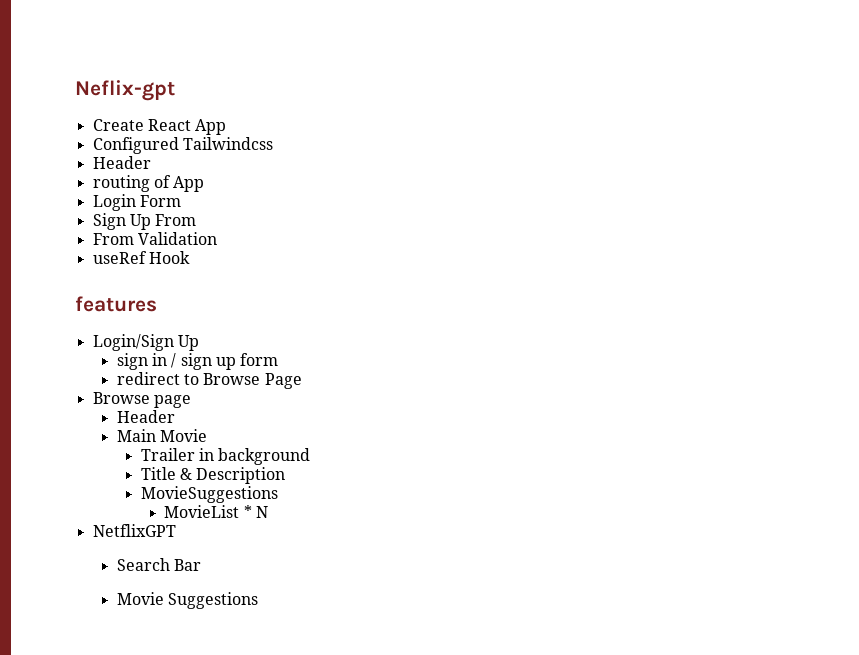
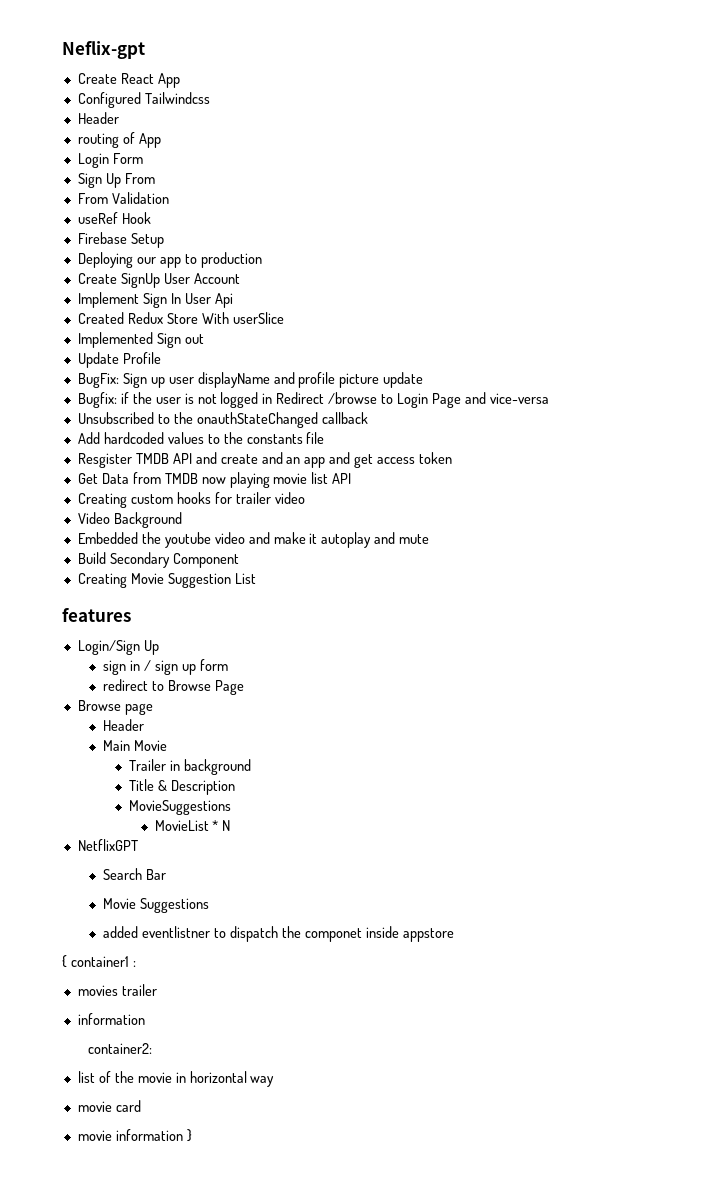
+ Firebase Setup
+ Deploying our app to production
+ Create SignUp User Account
+ Implement Sign In User Api
+ Created Redux Store With userSlice
+ Implemented Sign out
+ Update Profile
+ BugFix: Sign up user displayName and profile picture update
+ Bugfix: if the user is not logged in Redirect /browse to Login Page and vice-versa
+ Unsubscribed to the onauthStateChanged callback
+ Add hardcoded values to the constants file
+ Resgister TMDB API and create and an app and get access token
+ Get Data from TMDB now playing movie list API
+ Creating custom hooks for trailer video
+ Video Background
+ Embedded the youtube video and make it autoplay and mute
+ Build Secondary Component
+ Creating Movie Suggestion List
+ added eventlistner to dispatch the componet inside appstore
+ { container1 :
+ movies trailer
+ information
+ container2:
+ list of the movie in horizontal way
+ movie card
+ movie information }

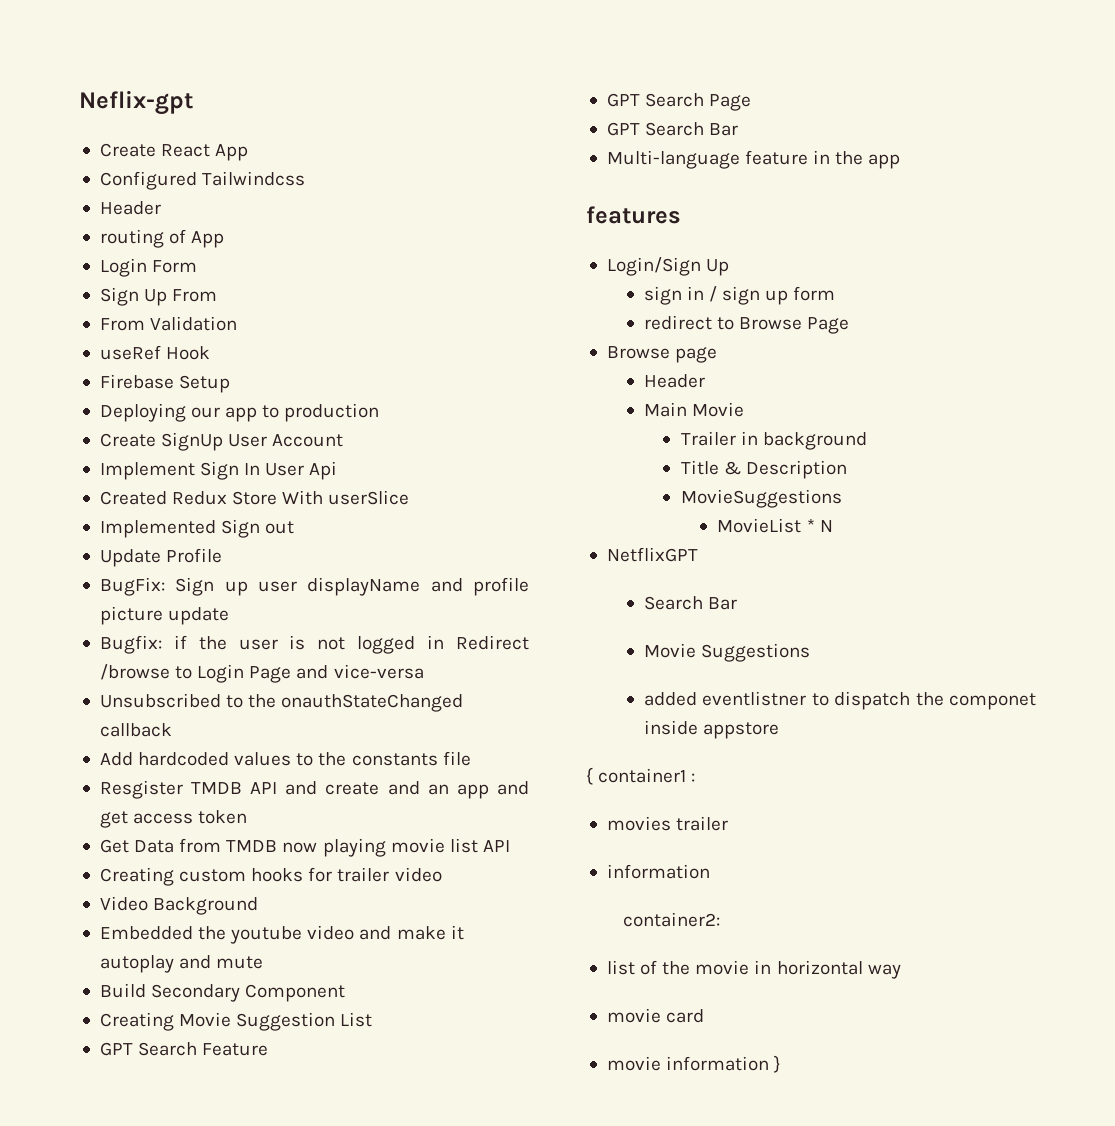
+ GPT Search Feature
+ GPT Search Page
+ GPT Search Bar
+ Multi-language feature in the app

